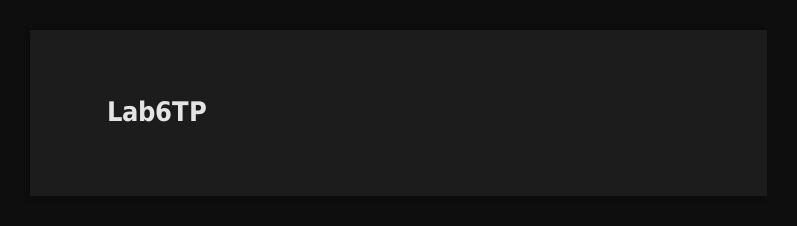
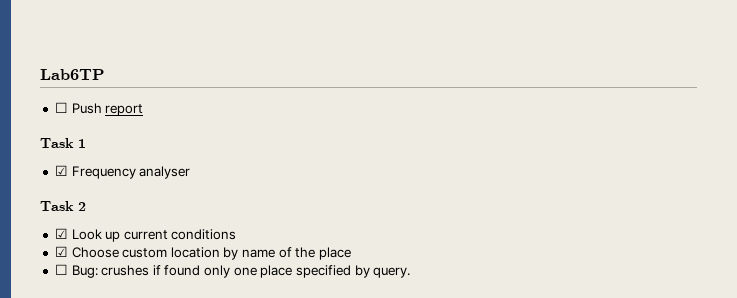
+ ☐ Push report
+ Task 1
+ ☑ Frequency analyser
+ Task 2
+ ☑ Look up current conditions
+ ☑ Choose custom location by name of the place
+ ☐ Bug: crushes if found only one place specified by query.

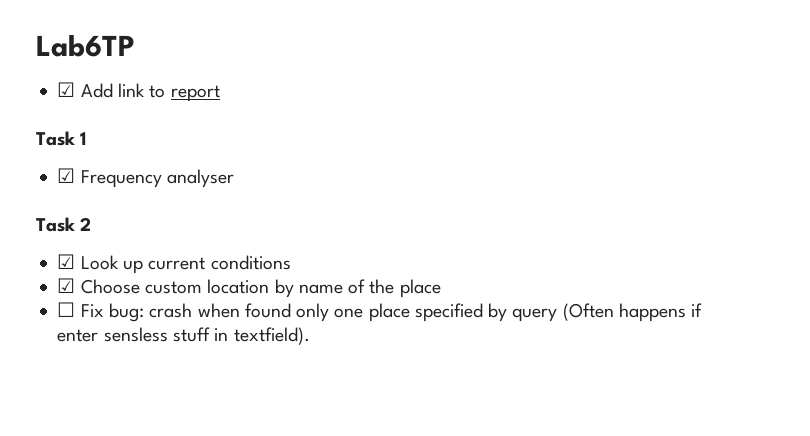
- ☐ Push report
+ ☑ Add link to report
- ☐ Bug: crushes if found only one place specified by query.
+ ☐ Fix bug: crash when found only one place specified by query (Often happens if enter sensless stuff in textfield).

